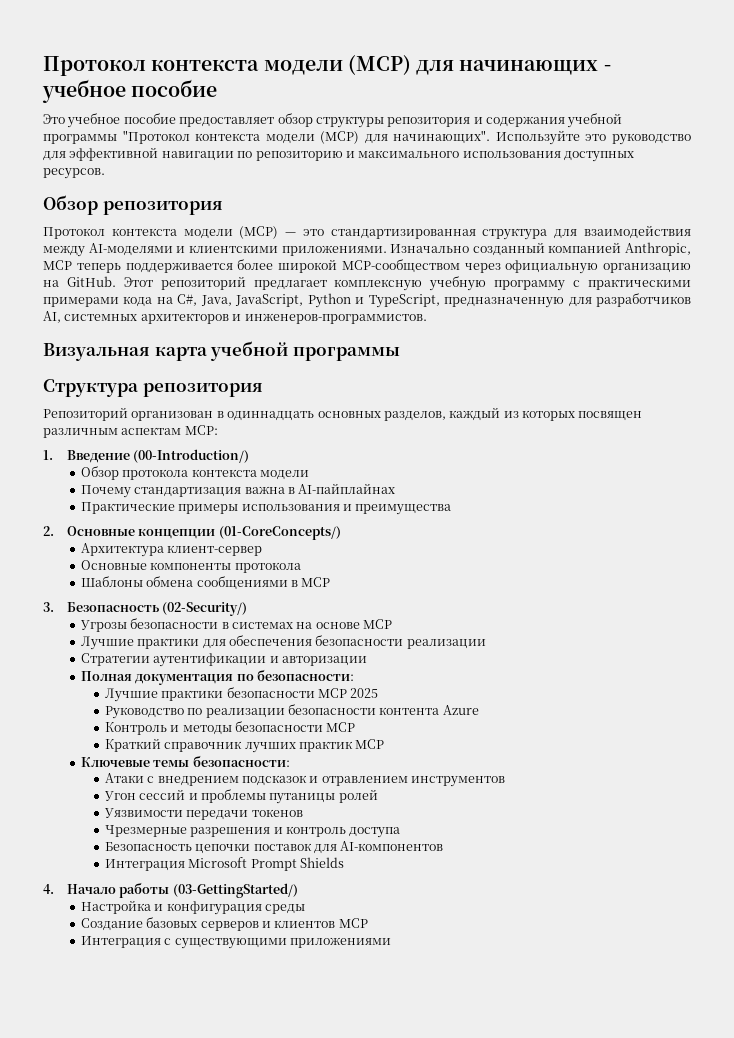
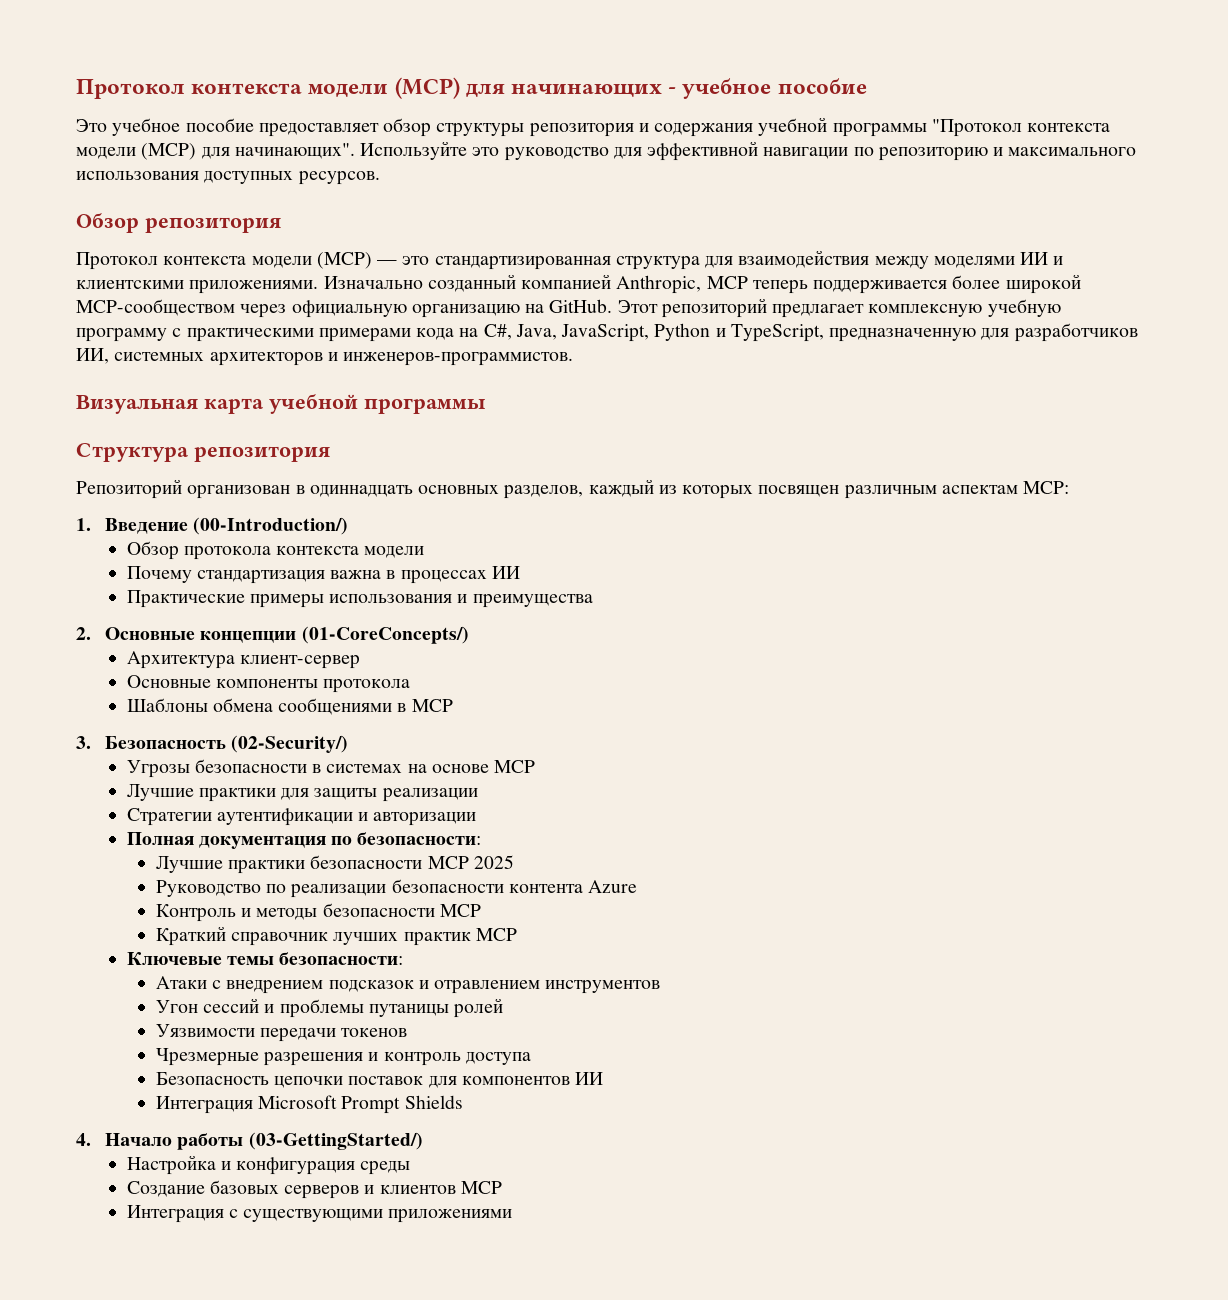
- Протокол контекста модели (MCP) — это стандартизированная структура для взаимодействия между AI-моделями и клиентскими приложениями.
+ Протокол контекста модели (MCP) — это стандартизированная структура для взаимодействия между моделями ИИ и клиентскими приложениями.
- Этот репозиторий предлагает комплексную учебную программу с практическими примерами кода на C#, Java, JavaScript, Python и TypeScript, предназначенную для разработчиков AI, системных архитекторов и инженеров-программистов.
+ Этот репозиторий предлагает комплексную учебную программу с практическими примерами кода на C#, Java, JavaScript, Python и TypeScript, предназначенную для разработчиков ИИ, системных архитекторов и инженеров-программистов.
- Почему стандартизация важна в AI-пайплайнах
+ Почему стандартизация важна в процессах ИИ
- Лучшие практики для обеспечения безопасности реализации
+ Лучшие практики для защиты реализации
- Безопасность цепочки поставок для AI-компонентов
+ Безопасность цепочки поставок для компонентов ИИ

